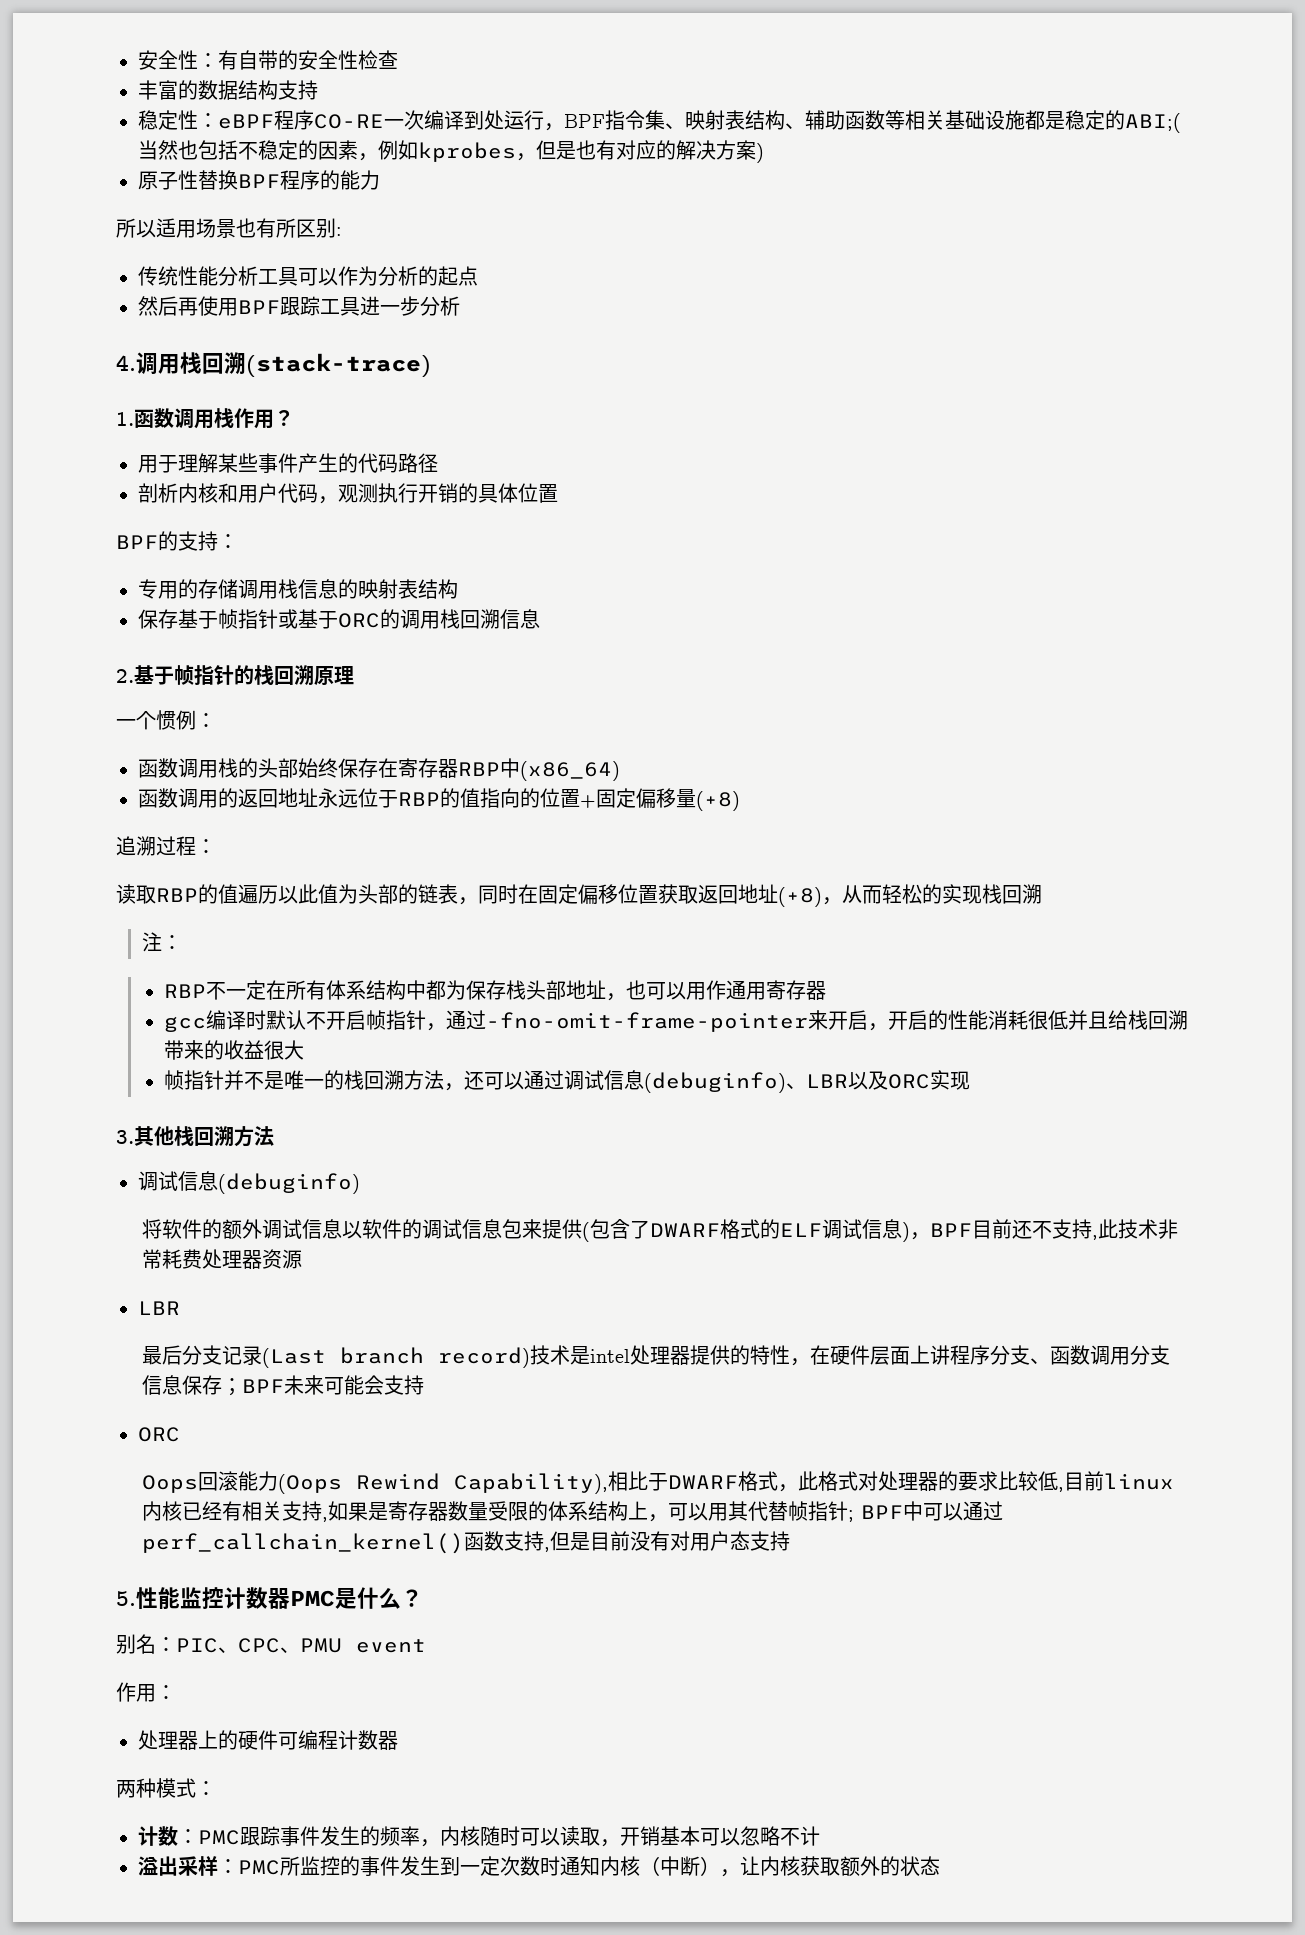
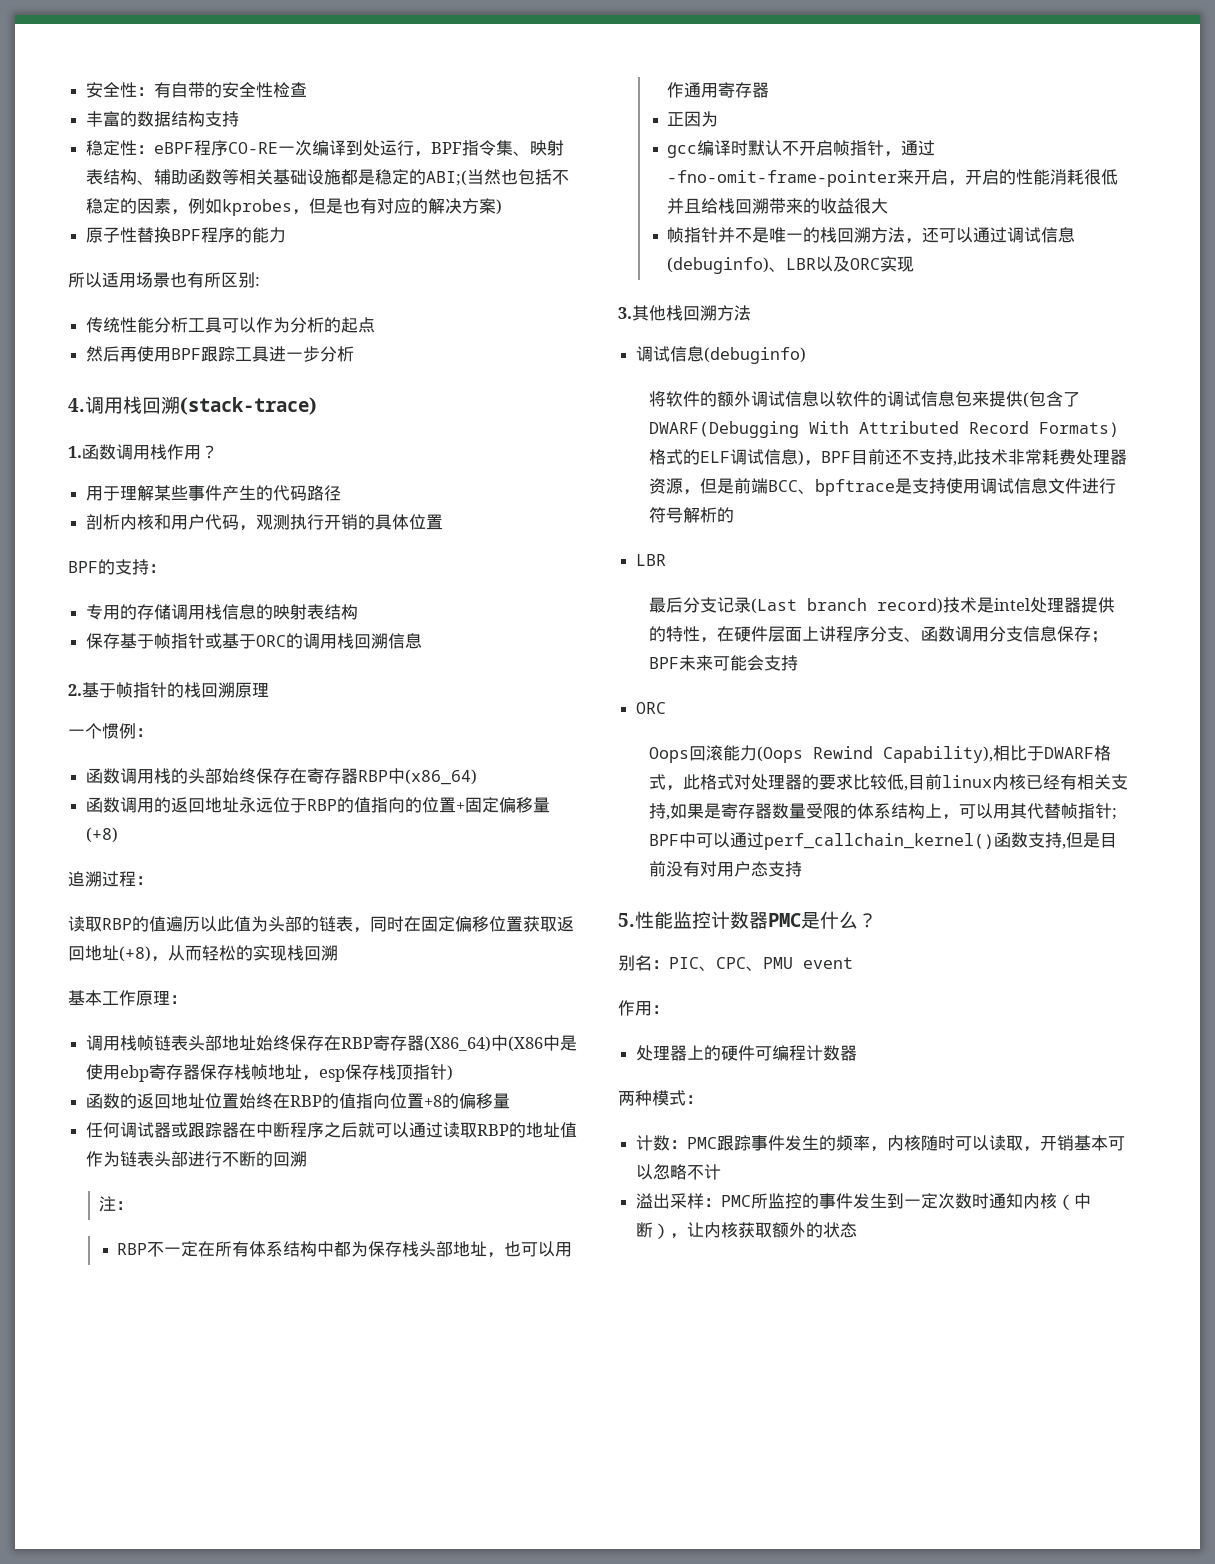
+ 基本工作原理：
+ 调用栈帧链表头部地址始终保存在RBP寄存器(X86_64)中(X86中是使用ebp寄存器保存栈帧地址，esp保存栈顶指针)
+ 函数的返回地址位置始终在RBP的值指向位置+8的偏移量
+ 任何调试器或跟踪器在中断程序之后就可以通过读取RBP的地址值作为链表头部进行不断的回溯
+ 正因为
- 将软件的额外调试信息以软件的调试信息包来提供(包含了DWARF格式的ELF调试信息)，BPF目前还不支持,此技术非常耗费处理器资源
+ 将软件的额外调试信息以软件的调试信息包来提供(包含了DWARF(Debugging With Attributed Record Formats)格式的ELF调试信息)，BPF目前还不支持,此技术非常耗费处理器资源，但是前端BCC、bpftrace是支持使用调试信息文件进行符号解析的

